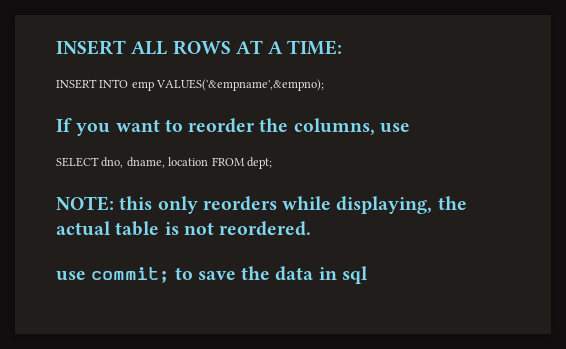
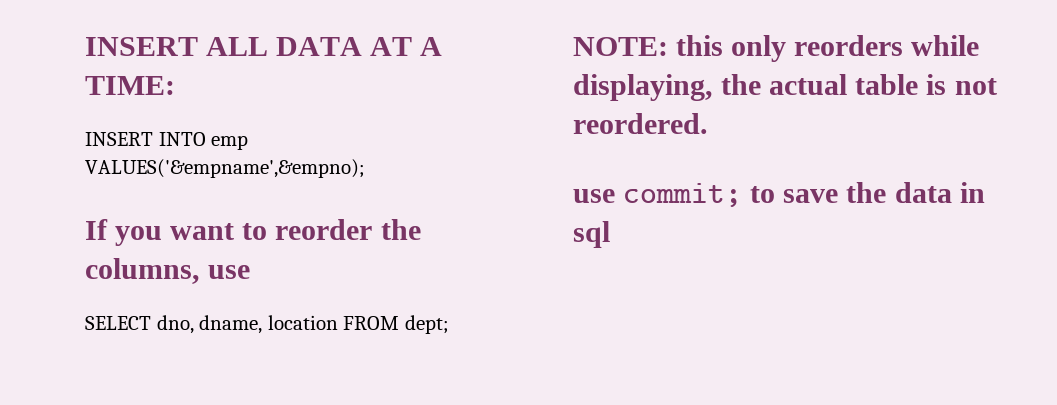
- INSERT ALL ROWS AT A TIME:
+ INSERT ALL DATA AT A TIME:

